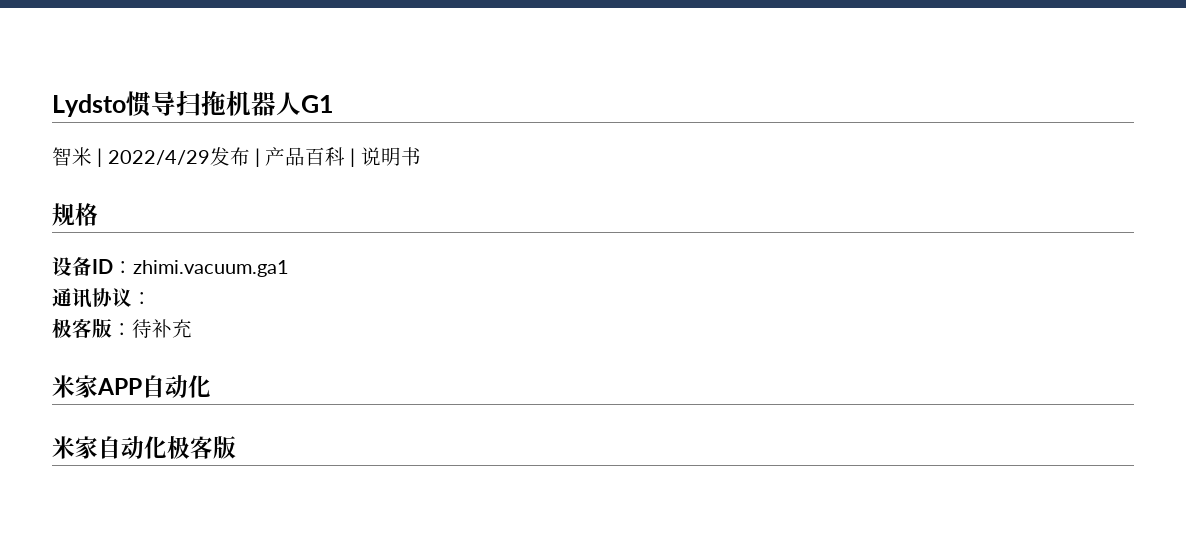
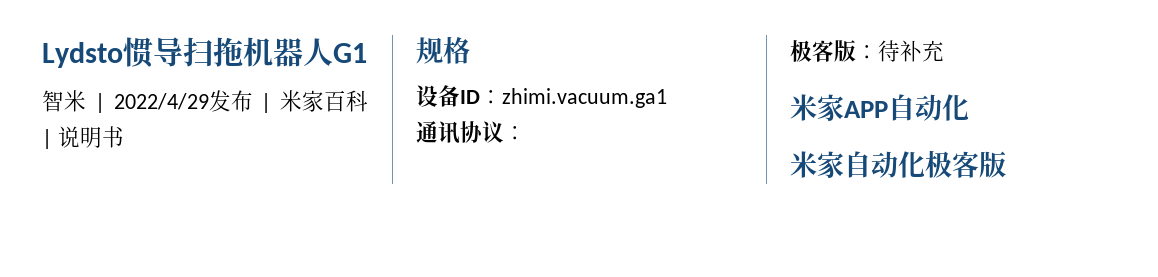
- 智米 | 2022/4/29发布 | 产品百科 | 说明书
+ 智米 | 2022/4/29发布 | 米家百科 | 说明书

